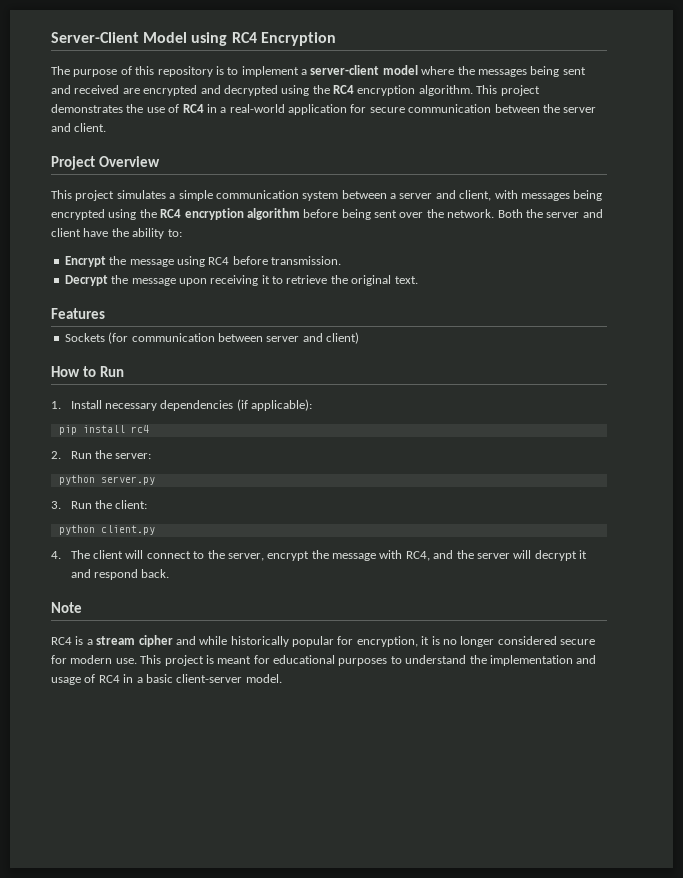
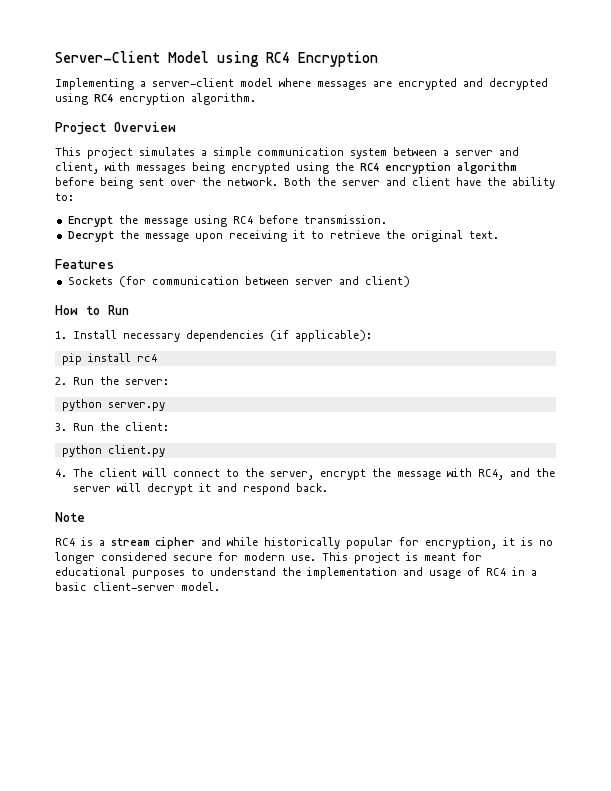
- The purpose of this repository is to implement a server-client model where the messages being sent and received are encrypted and decrypted using the RC4 encryption algorithm. This project demonstrates the use of RC4 in a real-world application for secure communication between the server and client.
+ Implementing a server-client model where messages are encrypted and decrypted using RC4 encryption algorithm.

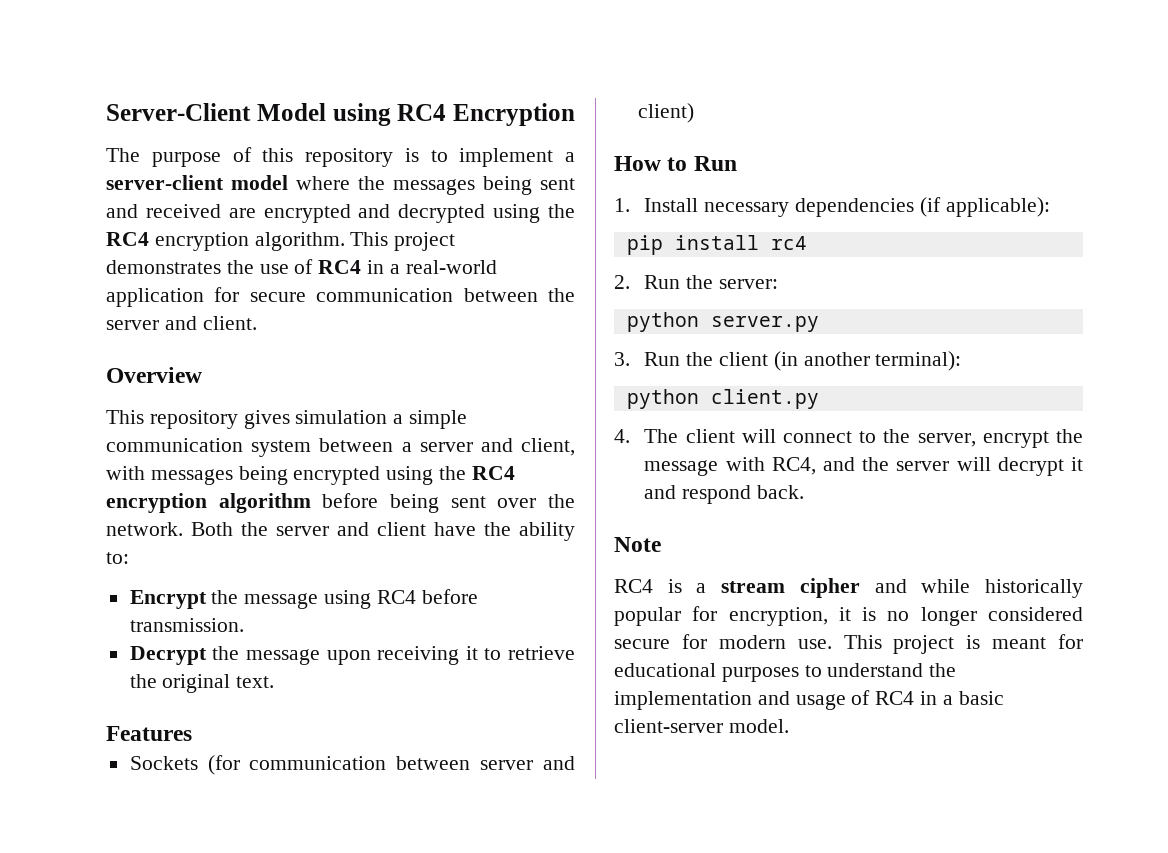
- Implementing a server-client model where messages are encrypted and decrypted using RC4 encryption algorithm.
- Project Overview
+ The purpose of this repository is to implement a server-client model where the messages being sent and received are encrypted and decrypted using the RC4 encryption algorithm. This project demonstrates the use of RC4 in a real-world application for secure communication between the server and client.
+ Overview
- This project simulates a simple communication system between a server and client, with messages being encrypted using the RC4 encryption algorithm before being sent over the network.
+ This repository gives simulation a simple communication system between a server and client, with messages being encrypted using the RC4 encryption algorithm before being sent over the network.
- 3. Run the client:
+ 3. Run the client (in another terminal):

